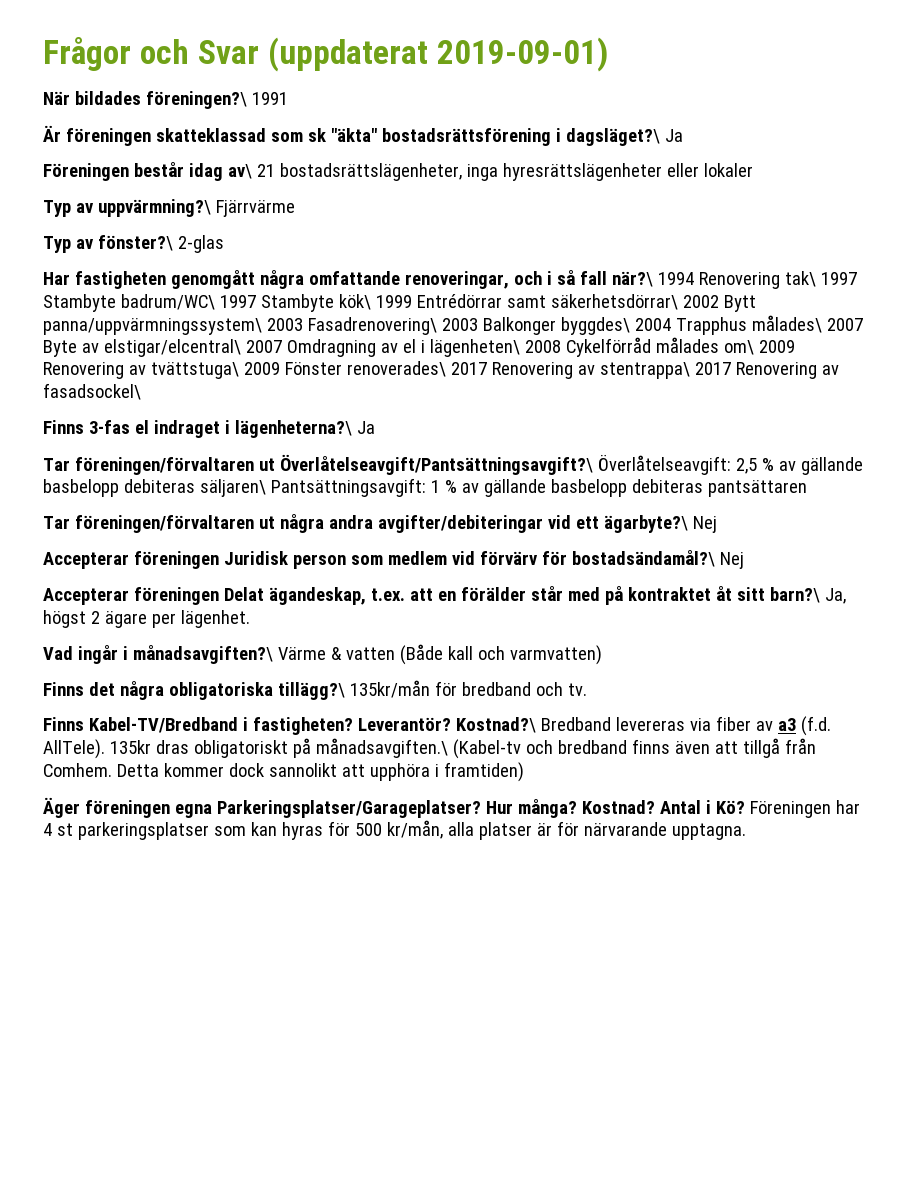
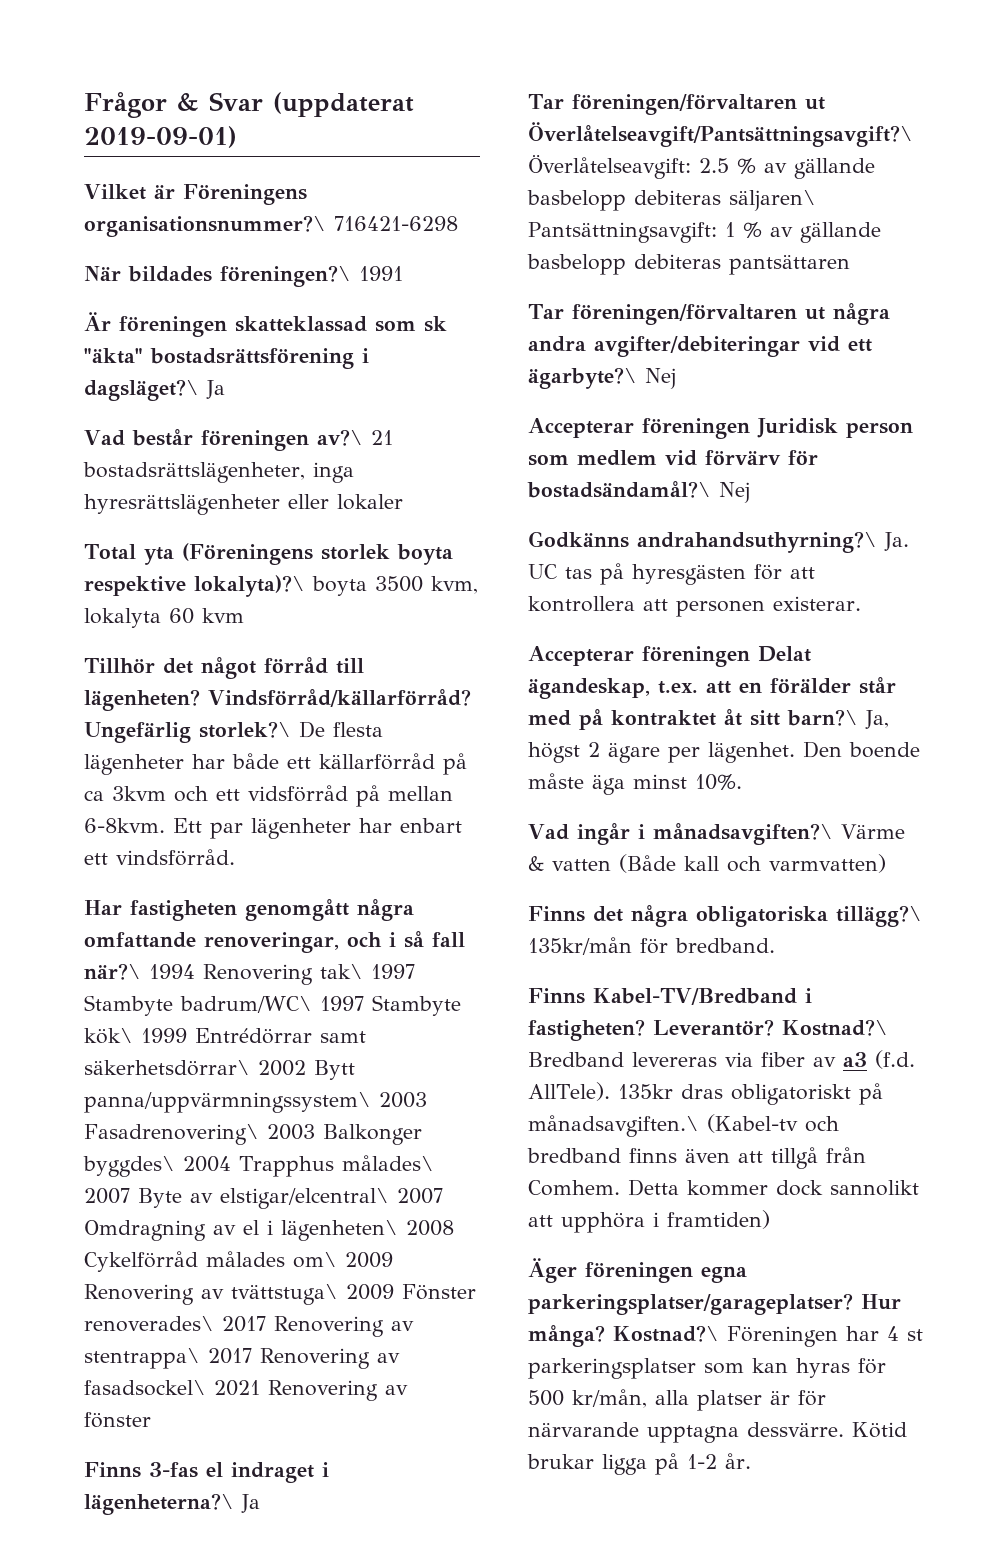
- Frågor och Svar (uppdaterat 2019-09-01)
+ Frågor & Svar (uppdaterat 2019-09-01)
+ Vilket är Föreningens organisationsnummer?\ 716421-6298
- Föreningen består idag av\ 21 bostadsrättslägenheter, inga hyresrättslägenheter eller lokaler
+ Vad består föreningen av?\ 21 bostadsrättslägenheter, inga hyresrättslägenheter eller lokaler
- Typ av uppvärmning?\ Fjärrvärme
- Typ av fönster?\ 2-glas
+ Total yta (Föreningens storlek boyta respektive lokalyta)?\ boyta 3500 kvm, lokalyta 60 kvm
+ Tillhör det något förråd till lägenheten? Vindsförråd/källarförråd? Ungefärlig storlek?\ De flesta lägenheter har både ett källarförråd på ca 3kvm och ett vidsförråd på mellan 6-8kvm. Ett par lägenheter har enbart ett vindsförråd.
- Har fastigheten genomgått några omfattande renoveringar, och i så fall när?\ 1994 Renovering tak\ 1997 Stambyte badrum/WC\ 1997 Stambyte kök\ 1999 Entrédörrar samt säkerhetsdörrar\ 2002 Bytt panna/uppvärmningssystem\ 2003 Fasadrenovering\ 2003 Balkonger byggdes\ 2004 Trapphus målades\ 2007 Byte av elstigar/elcentral\ 2007 Omdragning av el i lägenheten\ 2008 Cykelförråd målades om\ 2009 Renovering av tvättstuga\ 2009 Fönster renoverades\ 2017 Renovering av stentrappa\ 2017 Renovering av fasadsockel\
+ Har fastigheten genomgått några omfattande renoveringar, och i så fall när?\ 1994 Renovering tak\ 1997 Stambyte badrum/WC\ 1997 Stambyte kök\ 1999 Entrédörrar samt säkerhetsdörrar\ 2002 Bytt panna/uppvärmningssystem\ 2003 Fasadrenovering\ 2003 Balkonger byggdes\ 2004 Trapphus målades\ 2007 Byte av elstigar/elcentral\ 2007 Omdragning av el i lägenheten\ 2008 Cykelförråd målades om\ 2009 Renovering av tvättstuga\ 2009 Fönster renoverades\ 2017 Renovering av stentrappa\ 2017 Renovering av fasadsockel\ 2021 Renovering av fönster
- Tar föreningen/förvaltaren ut Överlåtelseavgift/Pantsättningsavgift?\ Överlåtelseavgift: 2,5 % av gällande basbelopp debiteras säljaren\ Pantsättningsavgift: 1 % av gällande basbelopp debiteras pantsättaren
+ Tar föreningen/förvaltaren ut Överlåtelseavgift/Pantsättningsavgift?\ Överlåtelseavgift: 2.5 % av gällande basbelopp debiteras säljaren\ Pantsättningsavgift: 1 % av gällande basbelopp debiteras pantsättaren
+ Godkänns andrahandsuthyrning?\ Ja. UC tas på hyresgästen för att kontrollera att personen existerar.
+ Den boende måste äga minst 10%.
- Finns det några obligatoriska tillägg?\ 135kr/mån för bredband och tv.
+ Finns det några obligatoriska tillägg?\ 135kr/mån för bredband.
- Äger föreningen egna Parkeringsplatser/Garageplatser?
+ Äger föreningen egna parkeringsplatser/garageplatser?
- Kostnad? Antal i Kö? Föreningen har 4 st parkeringsplatser som kan hyras för 500 kr/mån, alla platser är för närvarande upptagna.
+ Kostnad?\ Föreningen har 4 st parkeringsplatser som kan hyras för 500 kr/mån, alla platser är för närvarande upptagna dessvärre. Kötid brukar ligga på 1-2 år.

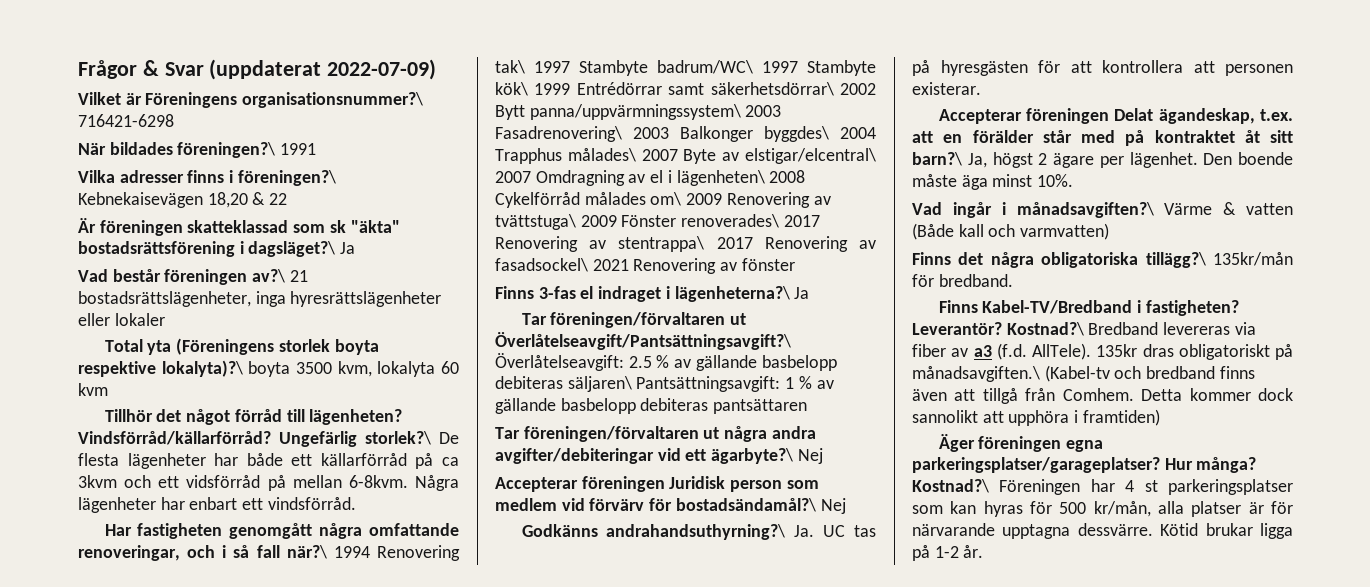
- Frågor & Svar (uppdaterat 2019-09-01)
+ Frågor & Svar (uppdaterat 2022-07-09)
+ Vilka adresser finns i föreningen?\ Kebnekaisevägen 18,20 & 22
- Ett par lägenheter har enbart ett vindsförråd.
+ Några lägenheter har enbart ett vindsförråd.

